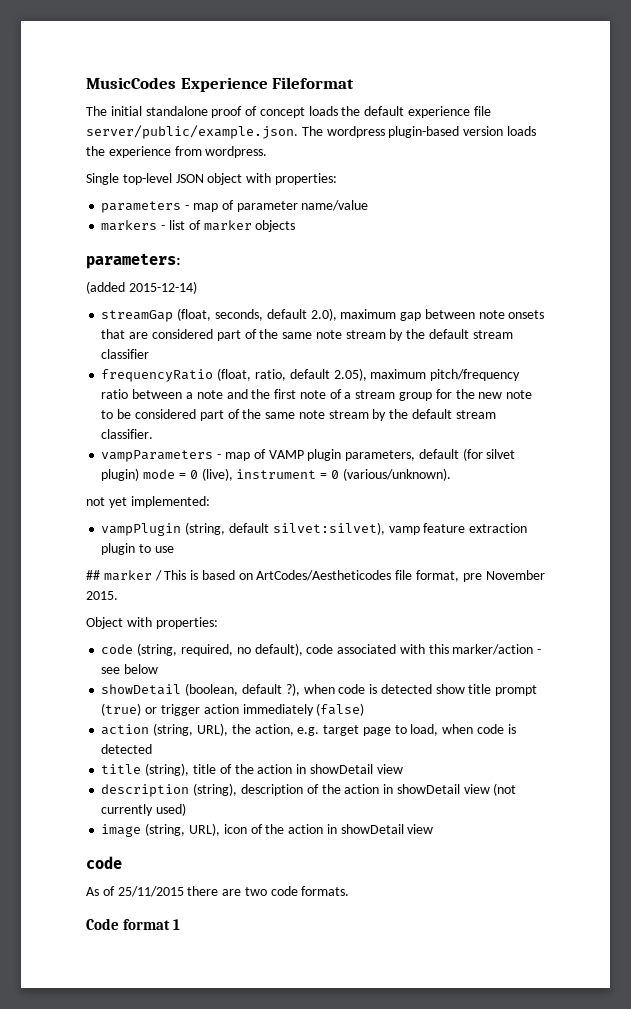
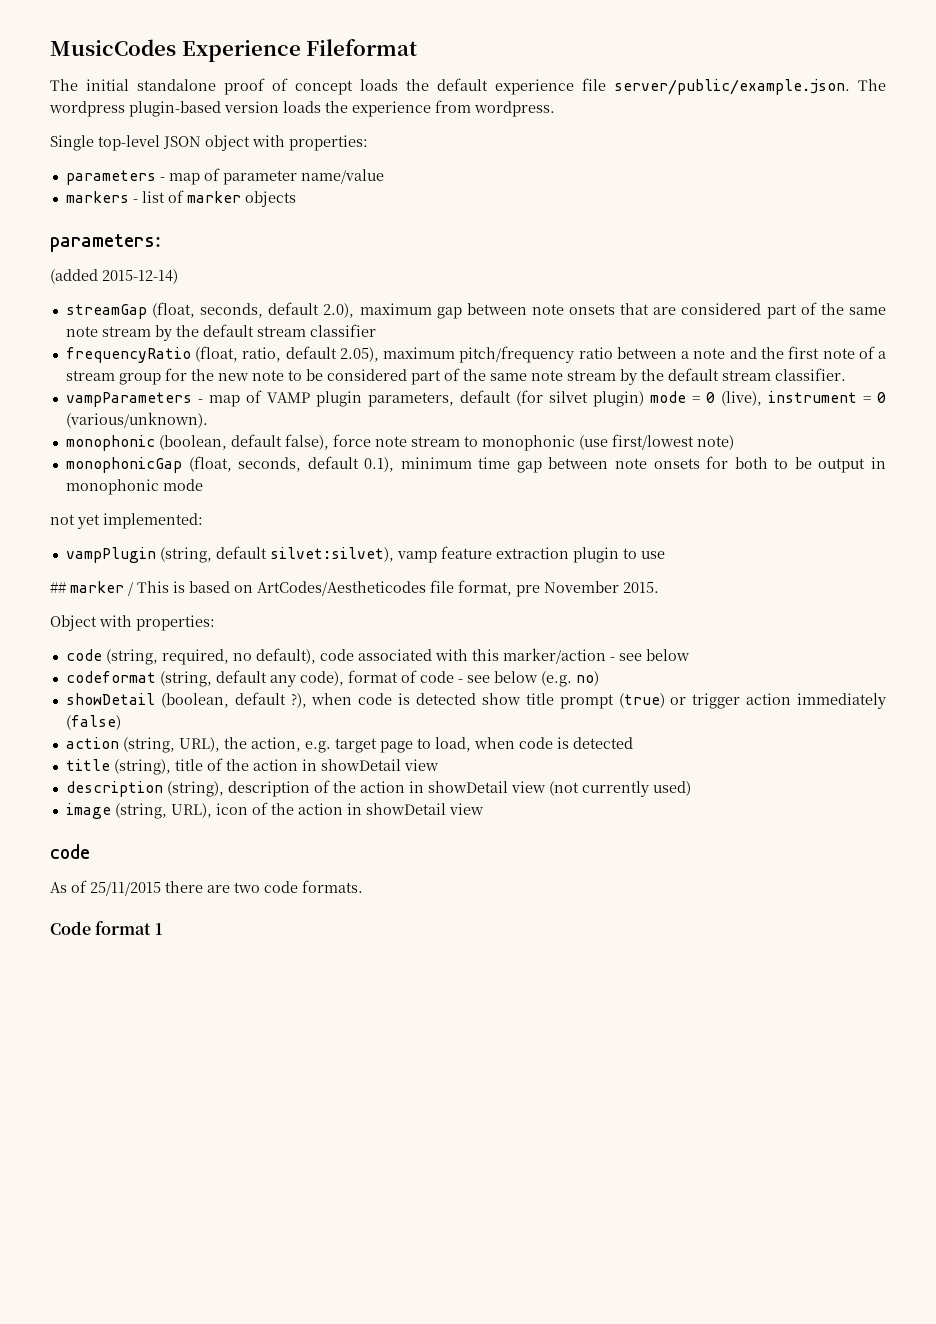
+ monophonic (boolean, default false), force note stream to monophonic (use first/lowest note)
+ monophonicGap (float, seconds, default 0.1), minimum time gap between note onsets for both to be output in monophonic mode
+ codeformat (string, default any code), format of code - see below (e.g. no)

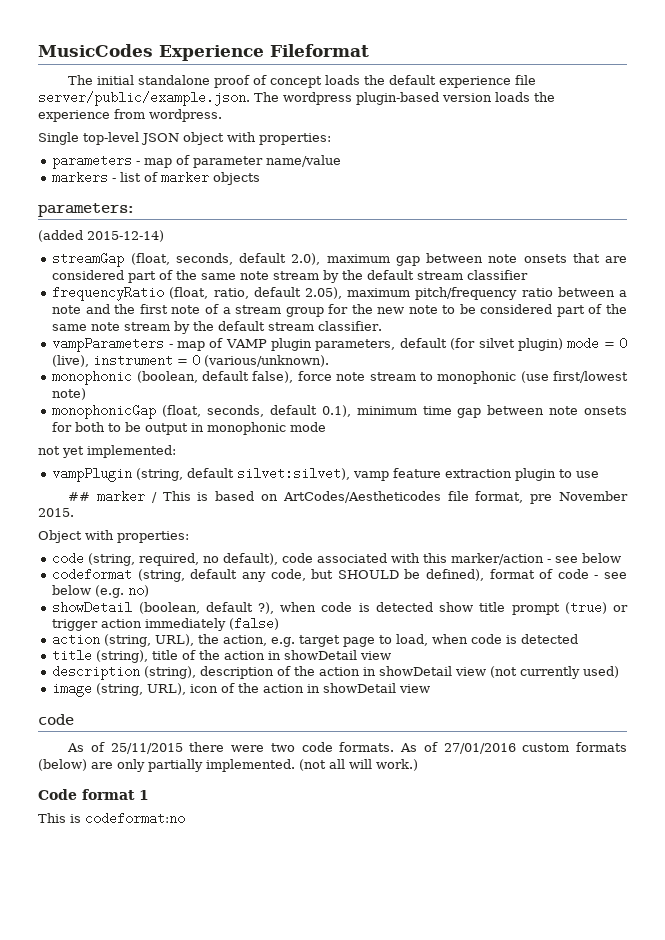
- codeformat (string, default any code), format of code - see below (e.g. no)
+ codeformat (string, default any code, but SHOULD be defined), format of code - see below (e.g. no)
- As of 25/11/2015 there are two code formats.
+ As of 25/11/2015 there were two code formats. As of 27/01/2016 custom formats (below) are only partially implemented. (not all will work.)
+ This is codeformat:no

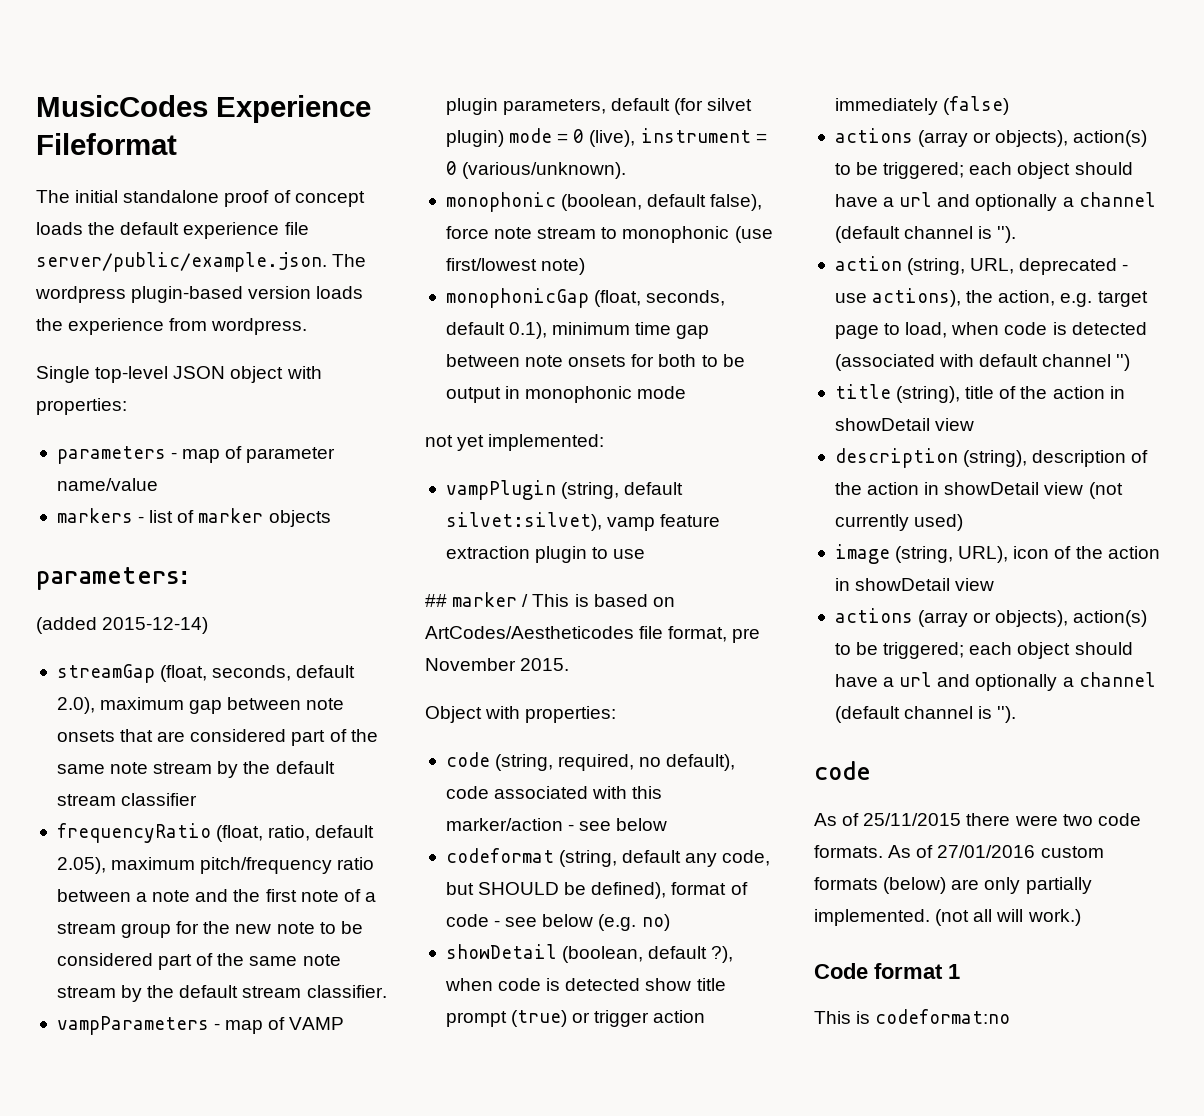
  showDetail (boolean, default ?), when code is detected show title prompt (true) or trigger action immediately (false)
- action (string, URL), the action, e.g. target page to load, when code is detected
+ actions (array or objects), action(s) to be triggered; each object should have a url and optionally a channel (default channel is '').
+ action (string, URL, deprecated - use actions), the action, e.g. target page to load, when code is detected (associated with default channel '')
  image (string, URL), icon of the action in showDetail view
+ actions (array or objects), action(s) to be triggered; each object should have a url and optionally a channel (default channel is '').

